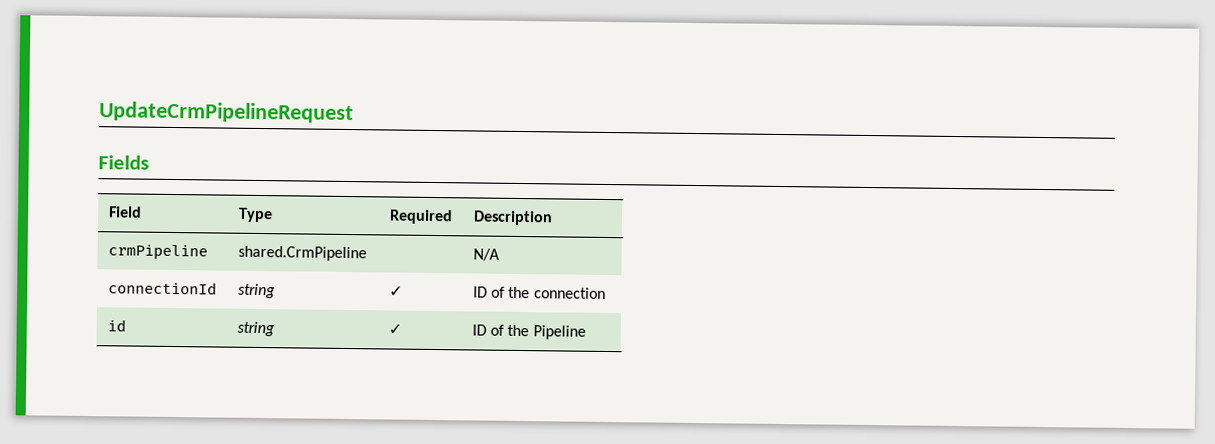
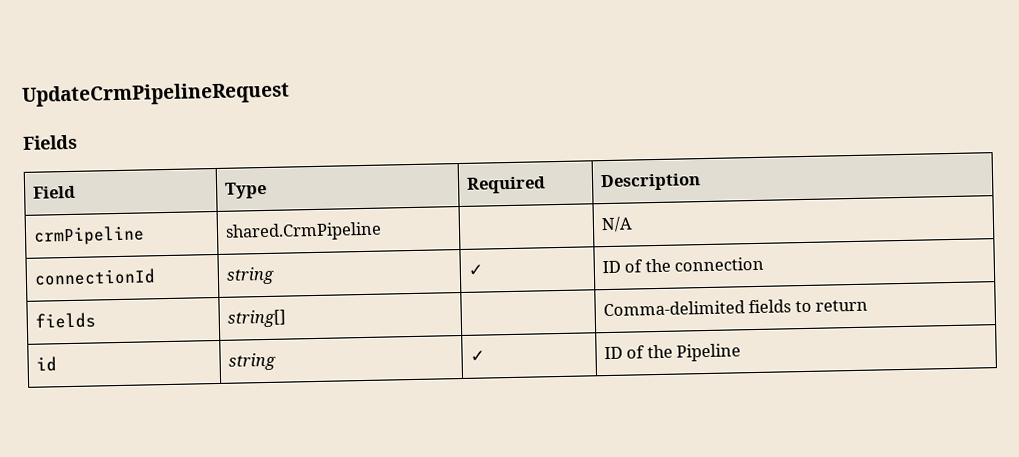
+ fields | string[] | | Comma-delimited fields to return

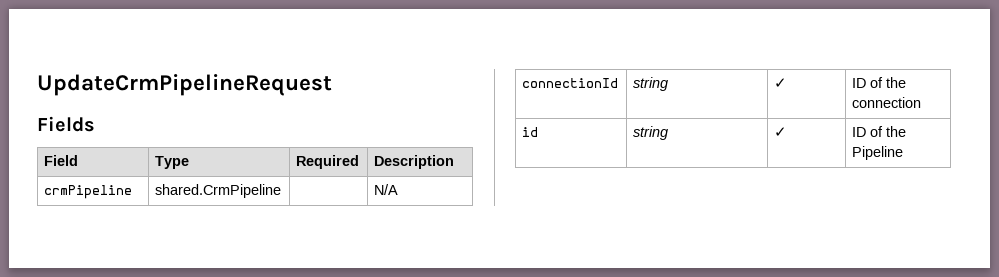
- fields | string[] | | Comma-delimited fields to return

